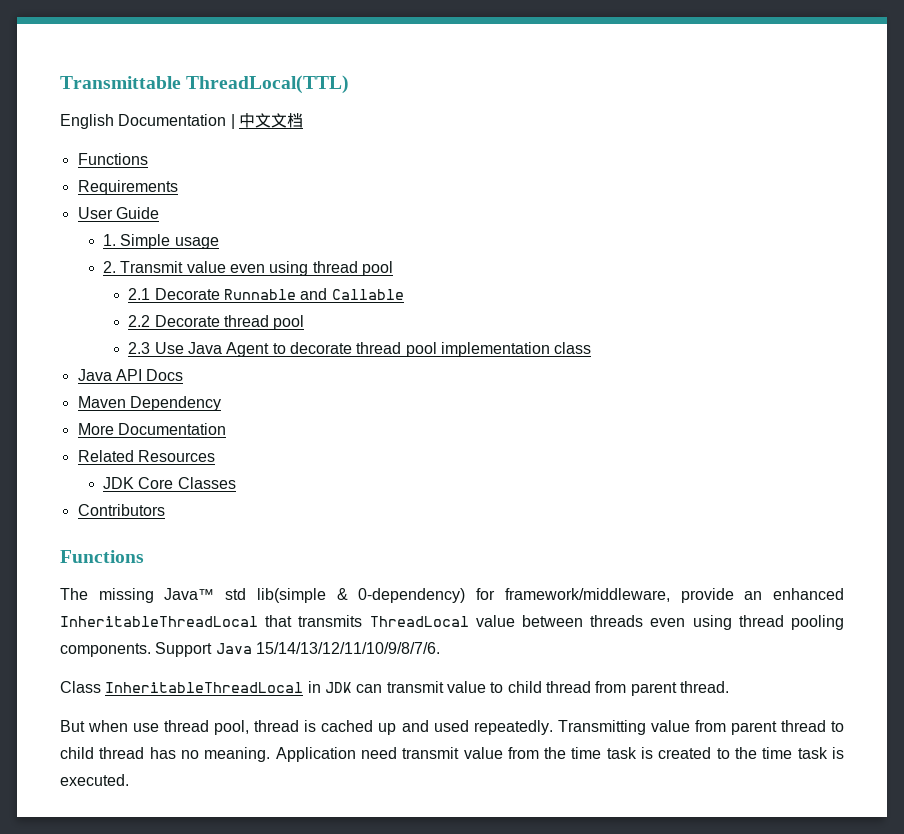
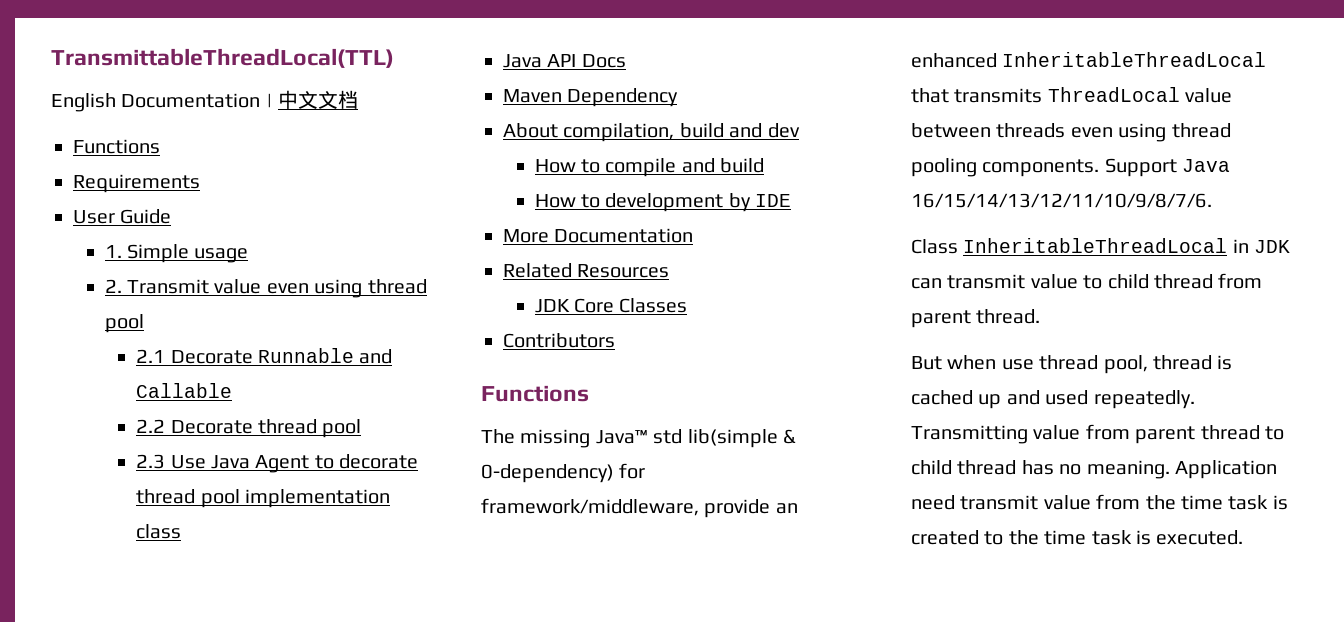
- Transmittable ThreadLocal(TTL)
+ TransmittableThreadLocal(TTL)
+ About compilation, build and dev
+ How to compile and build
+ How to development by IDE
- Support Java 15/14/13/12/11/10/9/8/7/6.
+ Support Java 16/15/14/13/12/11/10/9/8/7/6.

